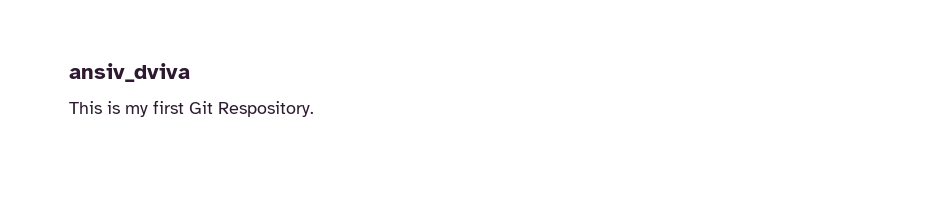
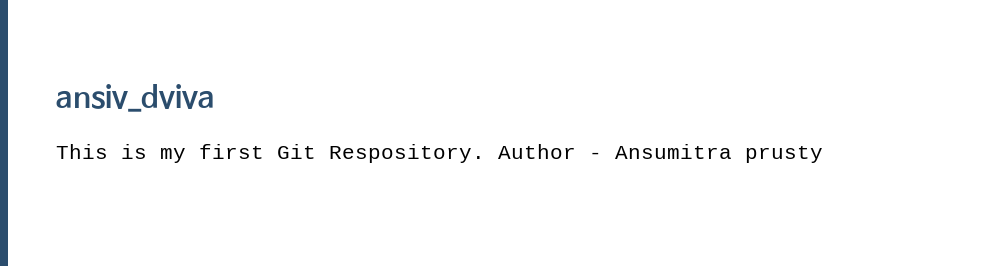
+ Author - Ansumitra prusty

